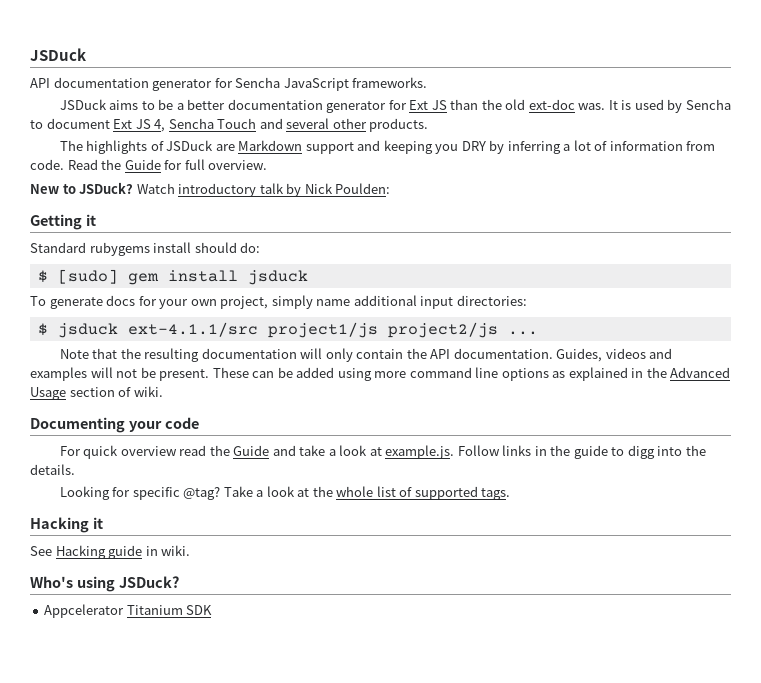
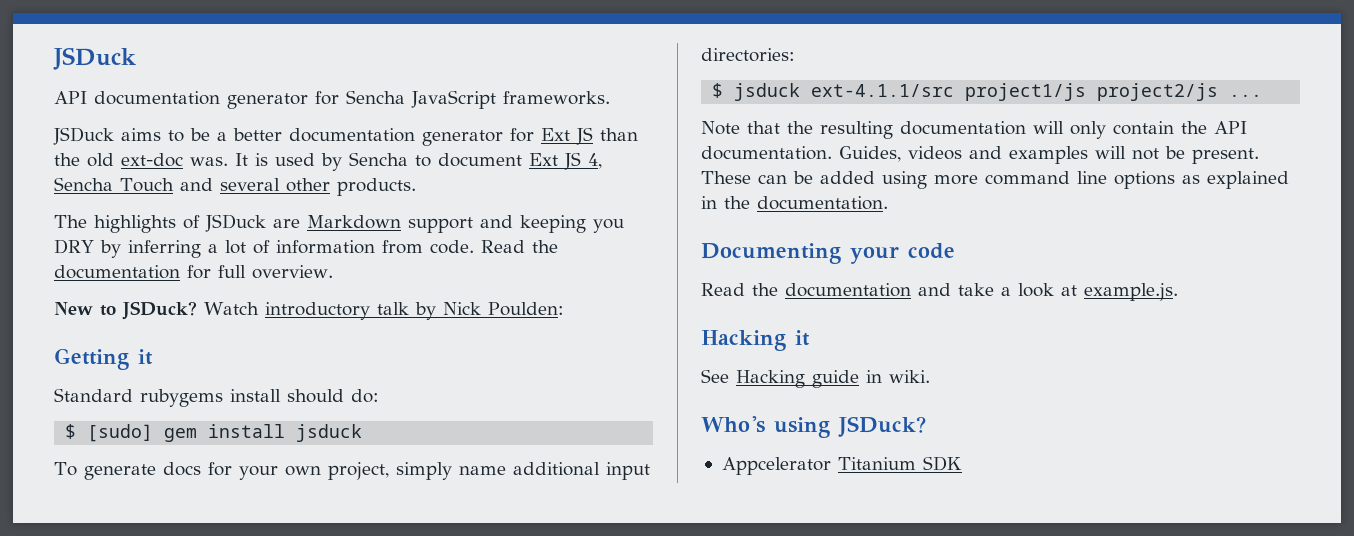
- Read the Guide for full overview.
+ Read the documentation for full overview.
- These can be added using more command line options as explained in the Advanced Usage section of wiki.
+ These can be added using more command line options as explained in the documentation.
  Documenting your code
- For quick overview read the Guide and take a look at example.js. Follow links in the guide to digg into the details.
- Looking for specific @tag? Take a look at the whole list of supported tags.
+ Read the documentation and take a look at example.js.

